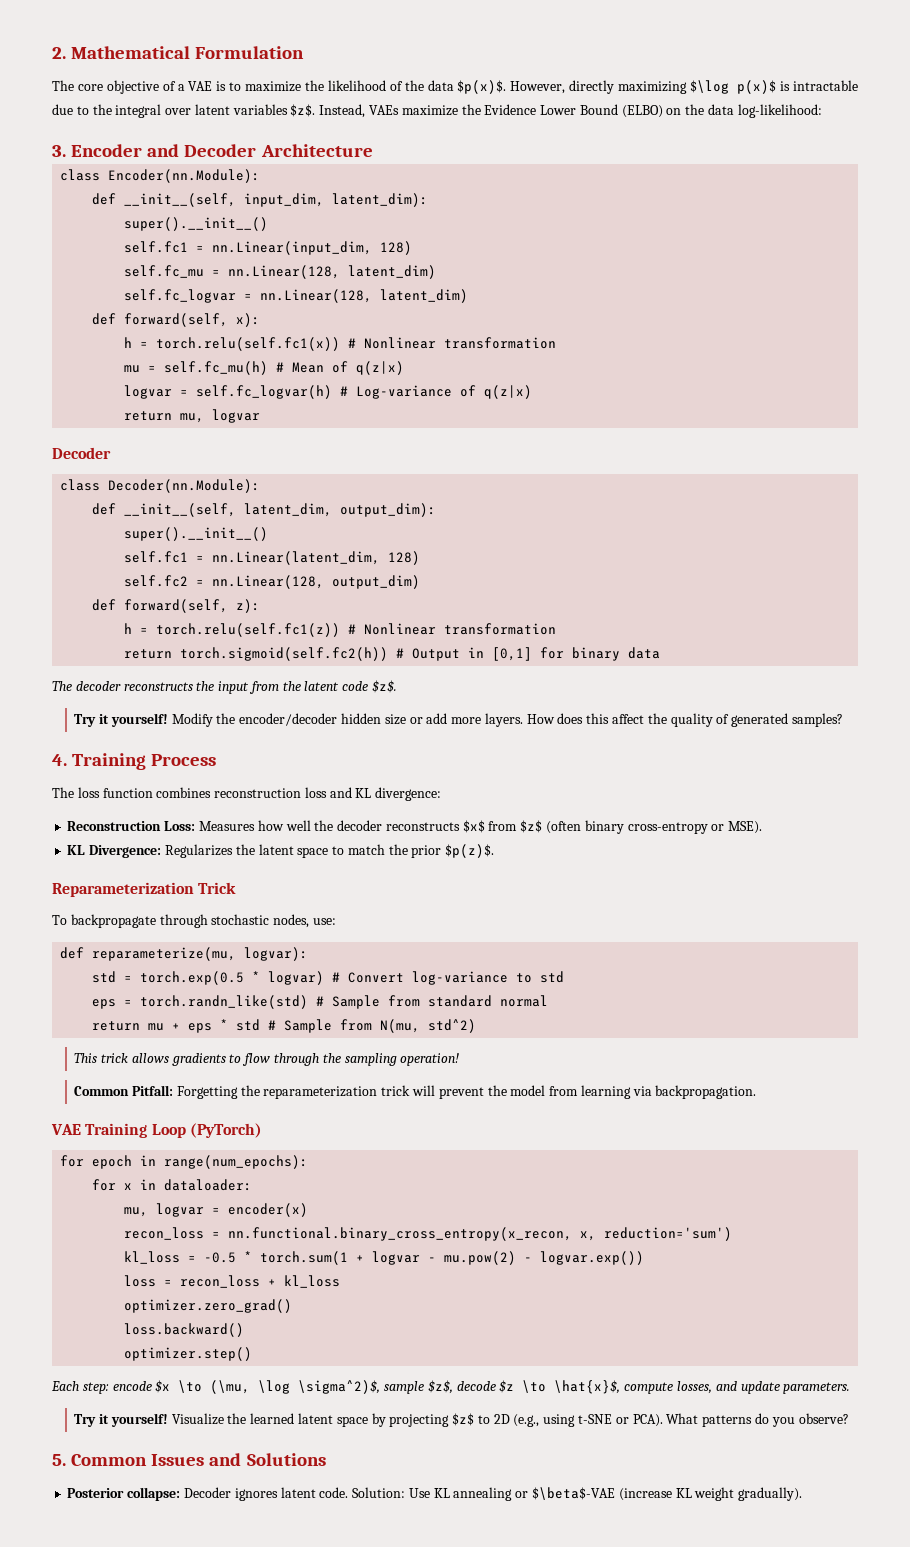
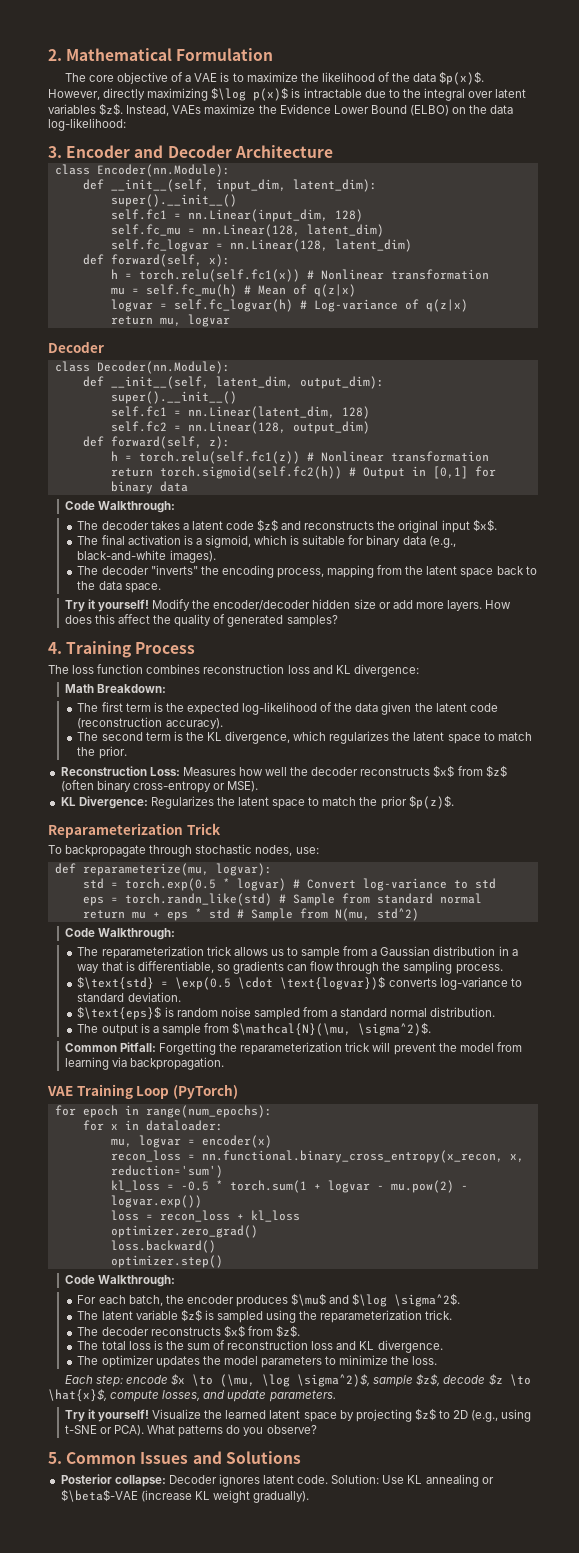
  return torch.sigmoid(self.fc2(h)) # Output in [0,1] for binary data
- The decoder reconstructs the input from the latent code $z$.
+ Code Walkthrough:
+ The decoder takes a latent code $z$ and reconstructs the original input $x$.
+ The final activation is a sigmoid, which is suitable for binary data (e.g., black-and-white images).
+ The decoder "inverts" the encoding process, mapping from the latent space back to the data space.
+ Math Breakdown:
+ The first term is the expected log-likelihood of the data given the latent code (reconstruction accuracy).
+ The second term is the KL divergence, which regularizes the latent space to match the prior.
  return mu + eps * std # Sample from N(mu, std^2)
- This trick allows gradients to flow through the sampling operation!
+ Code Walkthrough:
+ The reparameterization trick allows us to sample from a Gaussian distribution in a way that is differentiable, so gradients can flow through the sampling process.
+ $\text{std} = \exp(0.5 \cdot \text{logvar})$ converts log-variance to standard deviation.
+ $\text{eps}$ is random noise sampled from a standard normal distribution.
+ The output is a sample from $\mathcal{N}(\mu, \sigma^2)$.
  optimizer.step()
+ Code Walkthrough:
+ For each batch, the encoder produces $\mu$ and $\log \sigma^2$.
+ The latent variable $z$ is sampled using the reparameterization trick.
+ The decoder reconstructs $x$ from $z$.
+ The total loss is the sum of reconstruction loss and KL divergence.
+ The optimizer updates the model parameters to minimize the loss.

